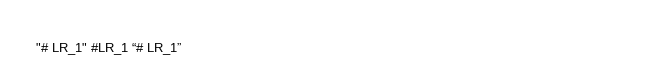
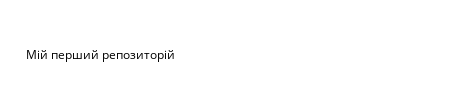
- "# LR_1" #LR_1 “# LR_1”
+ Мій перший репозиторій

